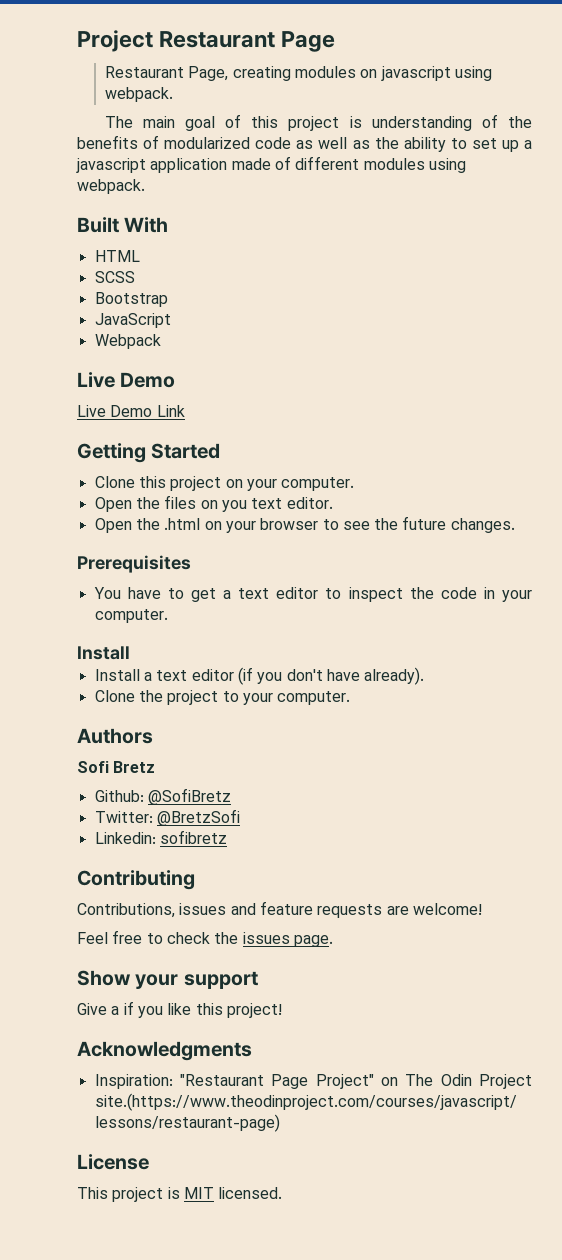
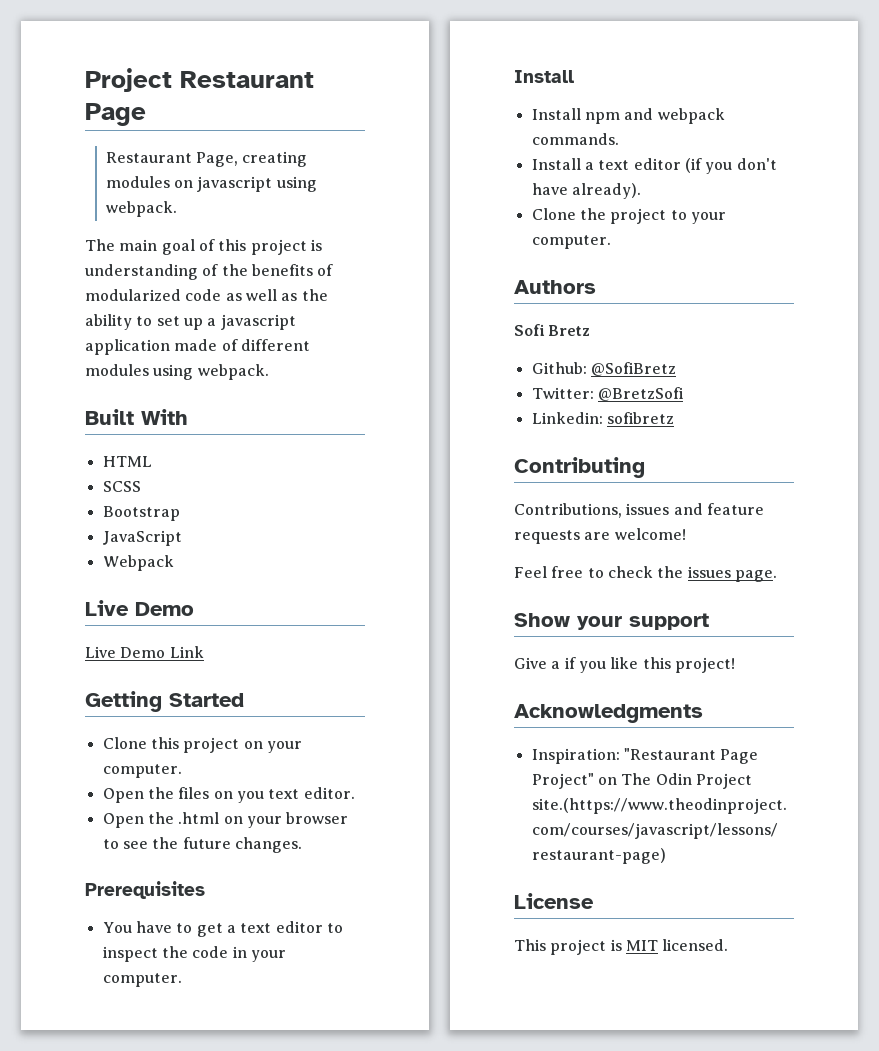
+ Install npm and webpack commands.

